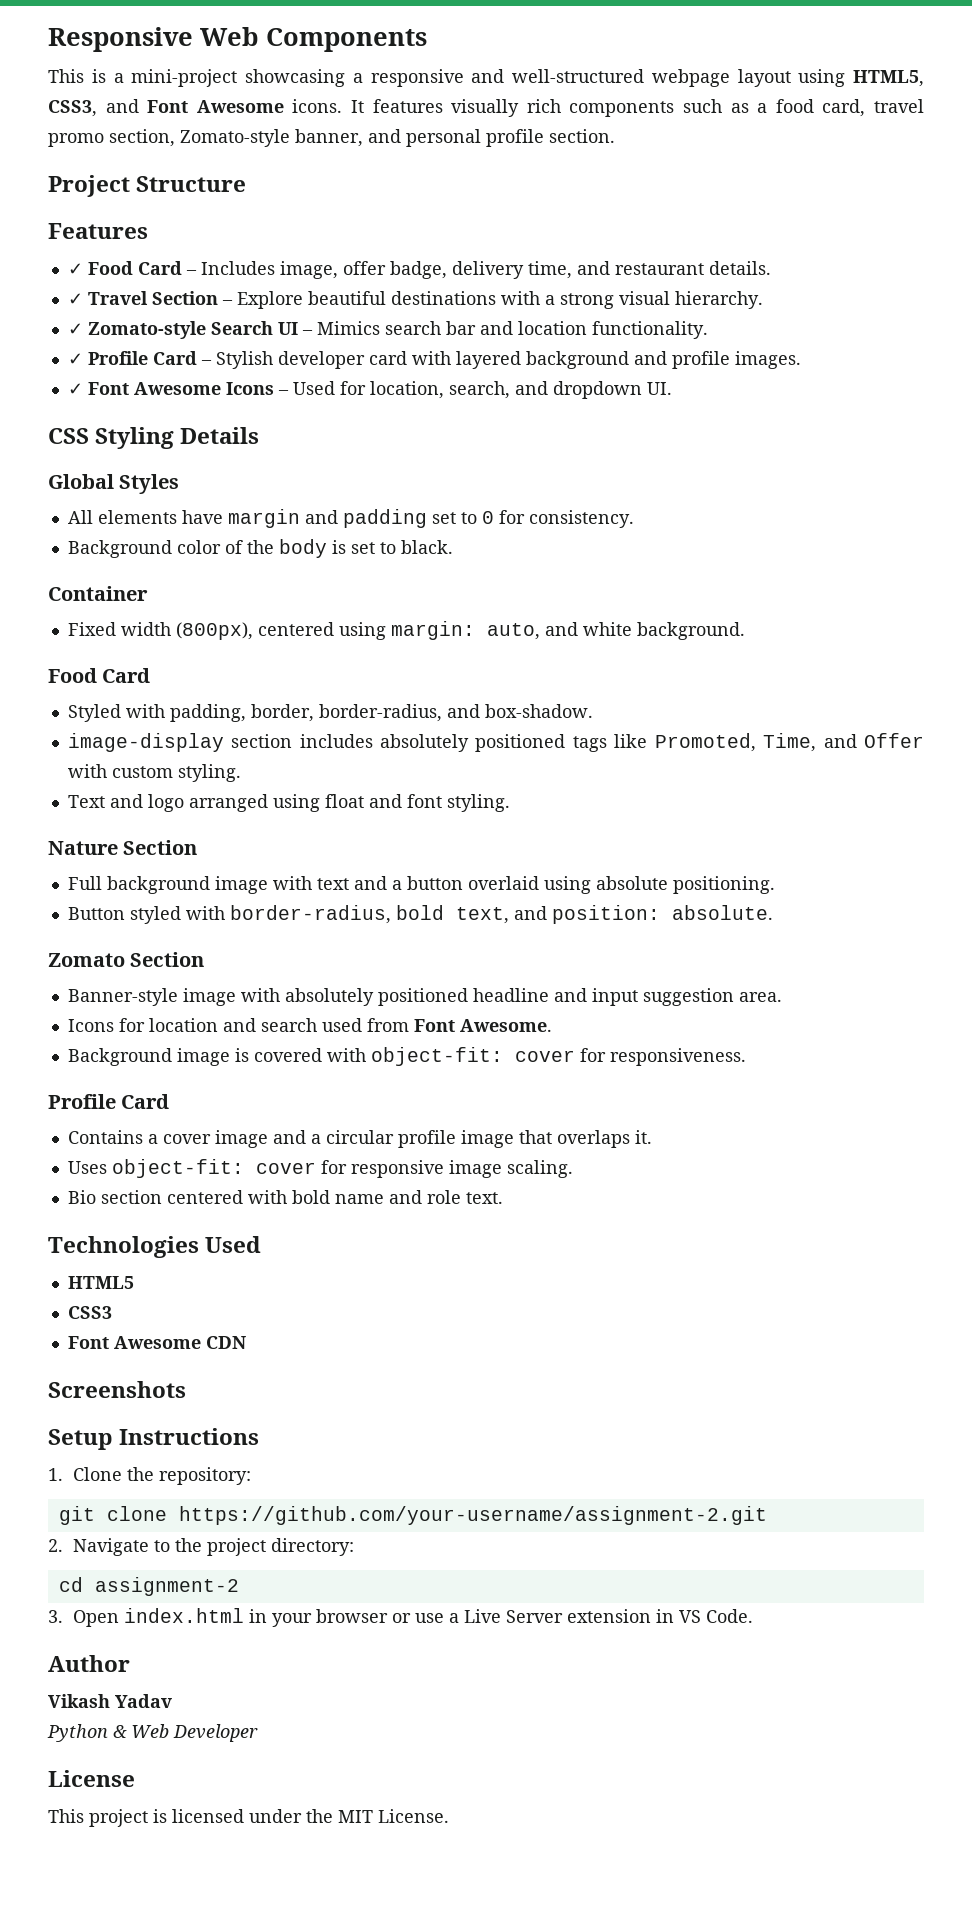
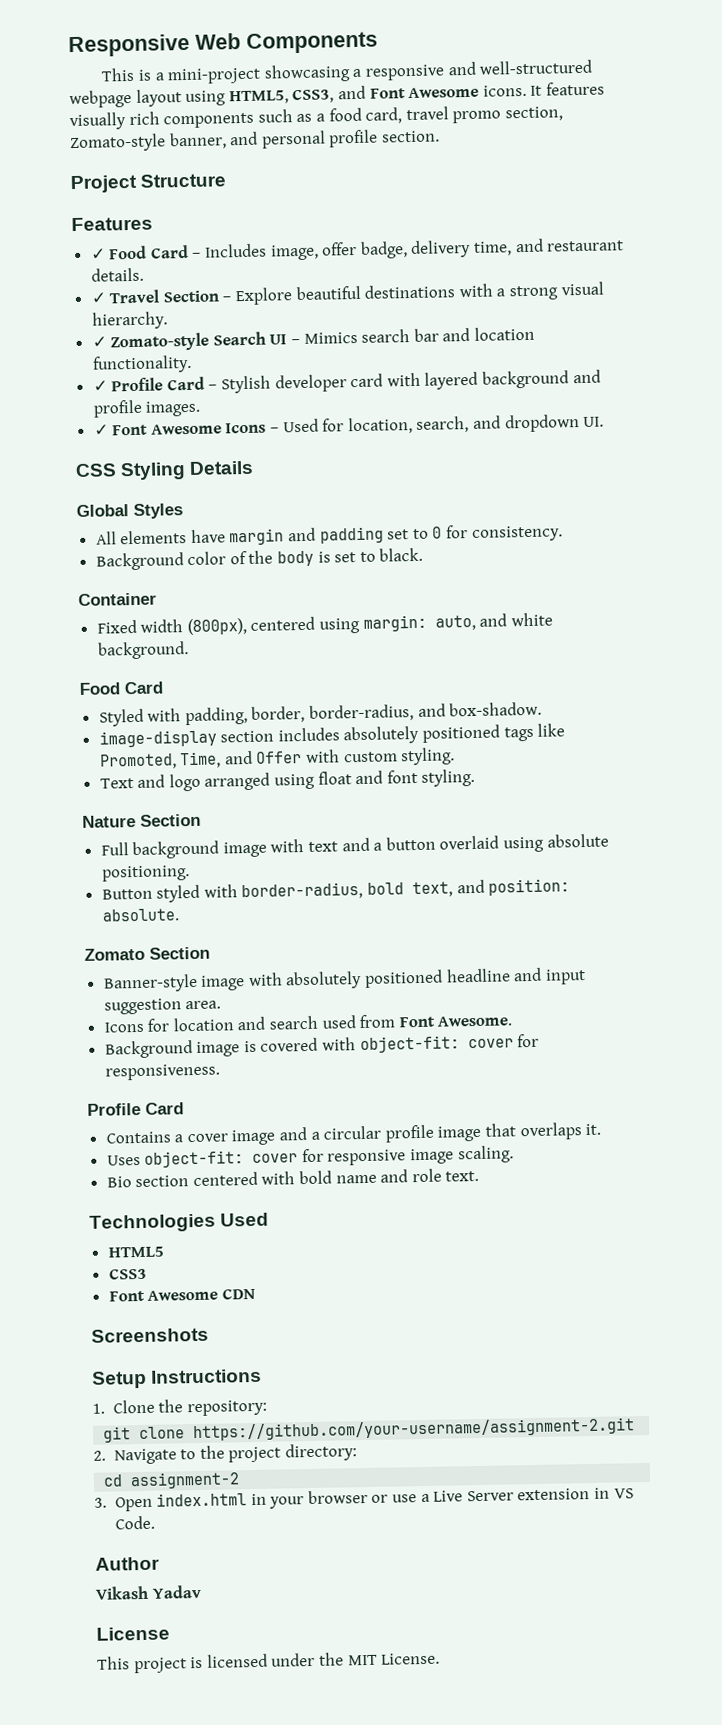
- Python & Web Developer

